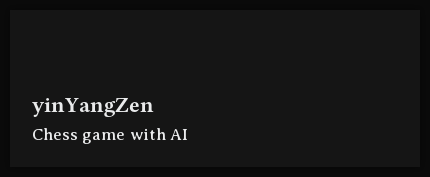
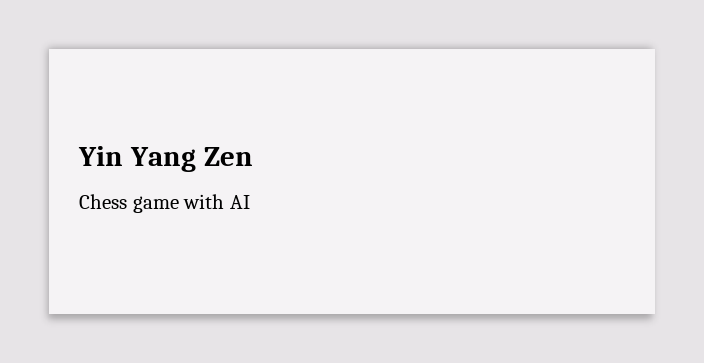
- yinYangZen
+ Yin Yang Zen

